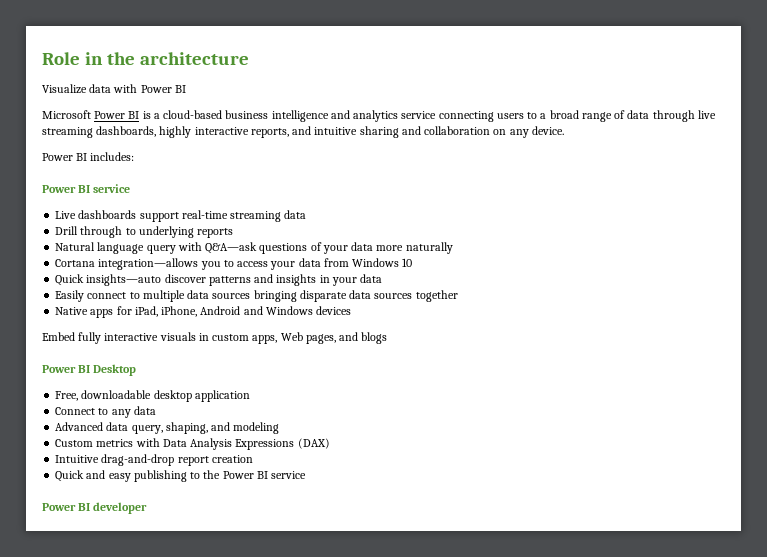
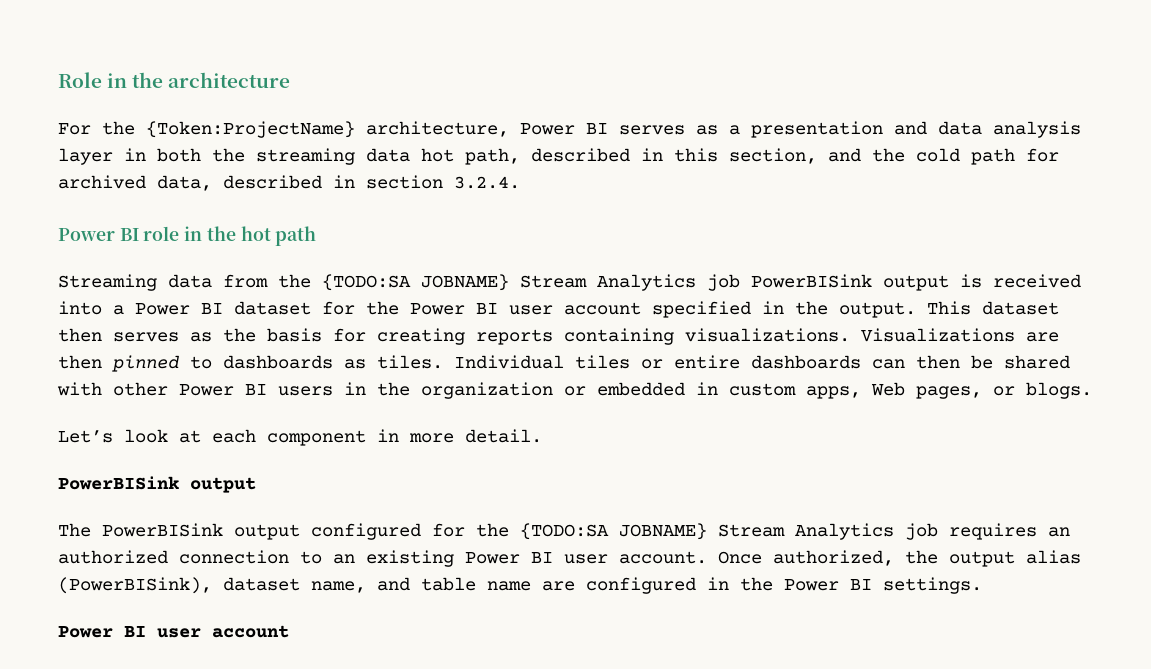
- Visualize data with Power BI
- Microsoft Power BI is a cloud-based business intelligence and analytics service connecting users to a broad range of data through live streaming dashboards, highly interactive reports, and intuitive sharing and collaboration on any device.
- Power BI includes:
- Power BI service
- Live dashboards support real-time streaming data
- Drill through to underlying reports
- Natural language query with Q&A—ask questions of your data more naturally
- Cortana integration—allows you to access your data from Windows 10
- Quick insights—auto discover patterns and insights in your data
- Easily connect to multiple data sources bringing disparate data sources together
- Native apps for iPad, iPhone, Android and Windows devices
- Embed fully interactive visuals in custom apps, Web pages, and blogs
- Power BI Desktop
- Free, downloadable desktop application
- Connect to any data
- Advanced data query, shaping, and modeling
- Custom metrics with Data Analysis Expressions (DAX)
- Intuitive drag-and-drop report creation
- Quick and easy publishing to the Power BI service
- Power BI developer
+ For the {Token:ProjectName} architecture, Power BI serves as a presentation and data analysis layer in both the streaming data hot path, described in this section, and the cold path for archived data, described in section 3.2.4.
+ Power BI role in the hot path
+ Streaming data from the {TODO:SA JOBNAME} Stream Analytics job PowerBISink output is received into a Power BI dataset for the Power BI user account specified in the output. This dataset then serves as the basis for creating reports containing visualizations. Visualizations are then pinned to dashboards as tiles. Individual tiles or entire dashboards can then be shared with other Power BI users in the organization or embedded in custom apps, Web pages, or blogs.
+ Let’s look at each component in more detail.
+ PowerBISink output
+ The PowerBISink output configured for the {TODO:SA JOBNAME} Stream Analytics job requires an authorized connection to an existing Power BI user account. Once authorized, the output alias (PowerBISink), dataset name, and table name are configured in the Power BI settings.
+ Power BI user account

